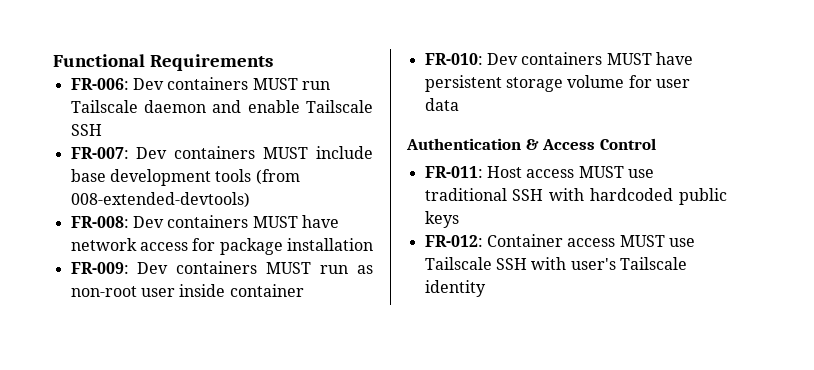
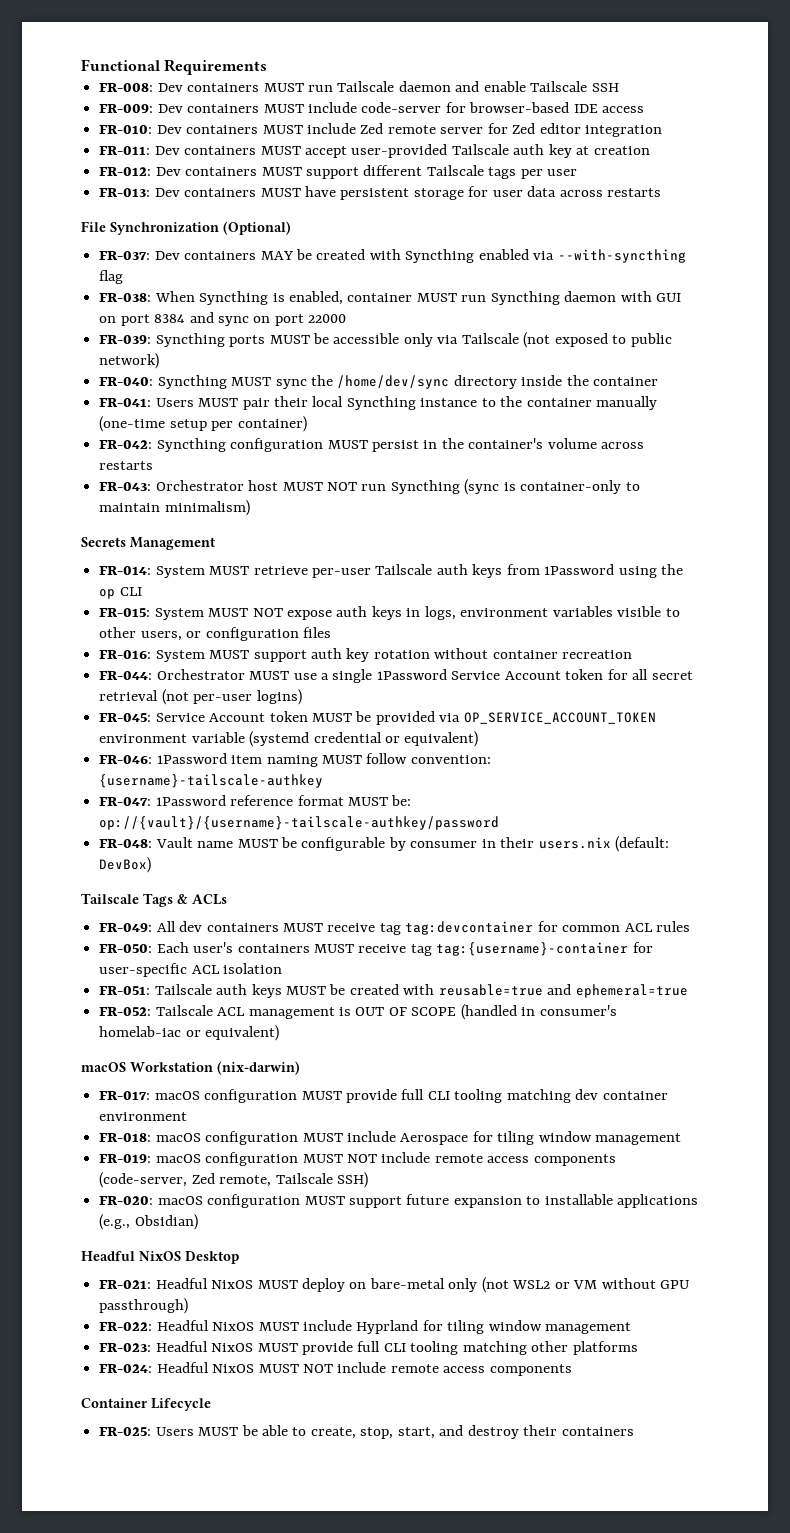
- FR-006: Dev containers MUST run Tailscale daemon and enable Tailscale SSH
+ FR-008: Dev containers MUST run Tailscale daemon and enable Tailscale SSH
- FR-007: Dev containers MUST include base development tools (from 008-extended-devtools)
- FR-008: Dev containers MUST have network access for package installation
- FR-009: Dev containers MUST run as non-root user inside container
- FR-010: Dev containers MUST have persistent storage volume for user data
- Authentication & Access Control
- FR-011: Host access MUST use traditional SSH with hardcoded public keys
- FR-012: Container access MUST use Tailscale SSH with user's Tailscale identity
+ FR-009: Dev containers MUST include code-server for browser-based IDE access
+ FR-010: Dev containers MUST include Zed remote server for Zed editor integration
+ FR-011: Dev containers MUST accept user-provided Tailscale auth key at creation
+ FR-012: Dev containers MUST support different Tailscale tags per user
+ FR-013: Dev containers MUST have persistent storage for user data across restarts
+ File Synchronization (Optional)
+ FR-037: Dev containers MAY be created with Syncthing enabled via --with-syncthing flag
+ FR-038: When Syncthing is enabled, container MUST run Syncthing daemon with GUI on port 8384 and sync on port 22000
+ FR-039: Syncthing ports MUST be accessible only via Tailscale (not exposed to public network)
+ FR-040: Syncthing MUST sync the /home/dev/sync directory inside the container
+ FR-041: Users MUST pair their local Syncthing instance to the container manually (one-time setup per container)
+ FR-042: Syncthing configuration MUST persist in the container's volume across restarts
+ FR-043: Orchestrator host MUST NOT run Syncthing (sync is container-only to maintain minimalism)
+ Secrets Management
+ FR-014: System MUST retrieve per-user Tailscale auth keys from 1Password using the op CLI
+ FR-015: System MUST NOT expose auth keys in logs, environment variables visible to other users, or configuration files
+ FR-016: System MUST support auth key rotation without container recreation
+ FR-044: Orchestrator MUST use a single 1Password Service Account token for all secret retrieval (not per-user logins)
+ FR-045: Service Account token MUST be provided via OP_SERVICE_ACCOUNT_TOKEN environment variable (systemd credential or equivalent)
+ FR-046: 1Password item naming MUST follow convention: {username}-tailscale-authkey
+ FR-047: 1Password reference format MUST be: op://{vault}/{username}-tailscale-authkey/password
+ FR-048: Vault name MUST be configurable by consumer in their users.nix (default: DevBox)
+ Tailscale Tags & ACLs
+ FR-049: All dev containers MUST receive tag tag:devcontainer for common ACL rules
+ FR-050: Each user's containers MUST receive tag tag:{username}-container for user-specific ACL isolation
+ FR-051: Tailscale auth keys MUST be created with reusable=true and ephemeral=true
+ FR-052: Tailscale ACL management is OUT OF SCOPE (handled in consumer's homelab-iac or equivalent)
+ macOS Workstation (nix-darwin)
+ FR-017: macOS configuration MUST provide full CLI tooling matching dev container environment
+ FR-018: macOS configuration MUST include Aerospace for tiling window management
+ FR-019: macOS configuration MUST NOT include remote access components (code-server, Zed remote, Tailscale SSH)
+ FR-020: macOS configuration MUST support future expansion to installable applications (e.g., Obsidian)
+ Headful NixOS Desktop
+ FR-021: Headful NixOS MUST deploy on bare-metal only (not WSL2 or VM without GPU passthrough)
+ FR-022: Headful NixOS MUST include Hyprland for tiling window management
+ FR-023: Headful NixOS MUST provide full CLI tooling matching other platforms
+ FR-024: Headful NixOS MUST NOT include remote access components
+ Container Lifecycle
+ FR-025: Users MUST be able to create, stop, start, and destroy their containers

